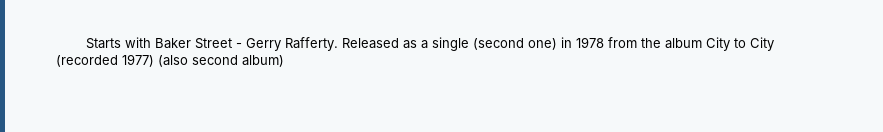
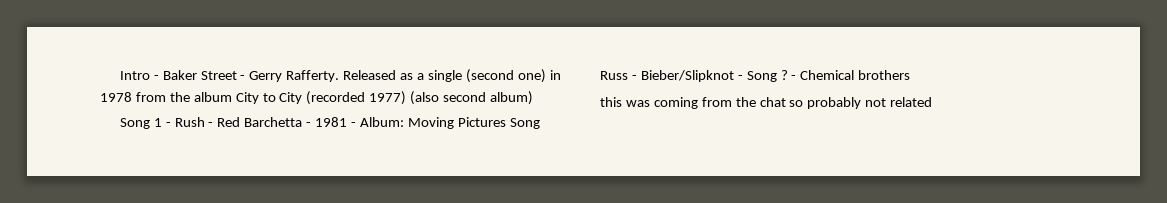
- Starts with Baker Street - Gerry Rafferty.
+ Intro - Baker Street - Gerry Rafferty.
+ Song 1 - Rush - Red Barchetta - 1981 - Album: Moving Pictures Song Russ - Bieber/Slipknot - Song ? - Chemical brothers
+ this was coming from the chat so probably not related

